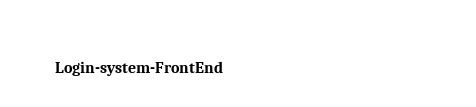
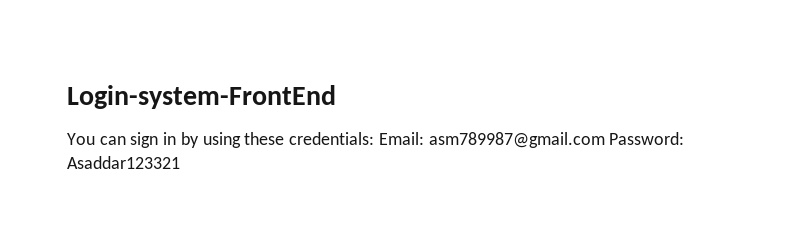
+ You can sign in by using these credentials: Email: asm789987@gmail.com Password: Asaddar123321

